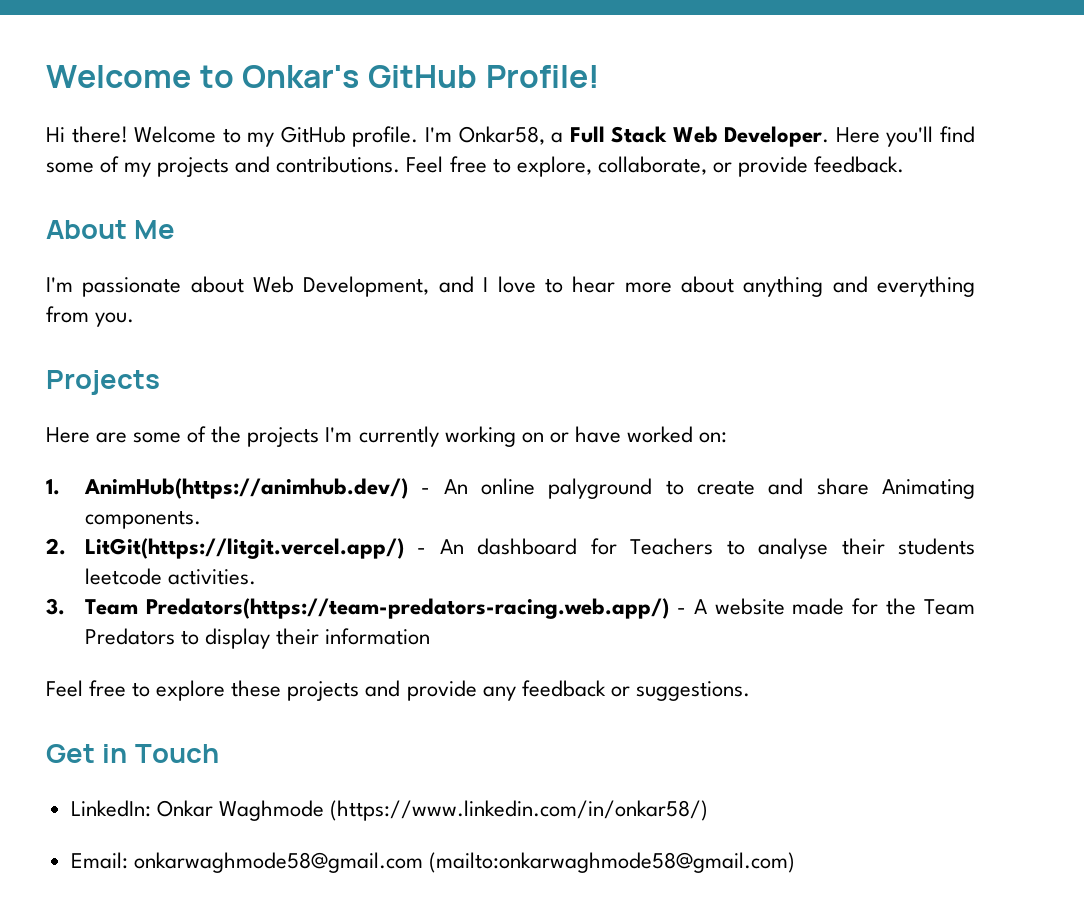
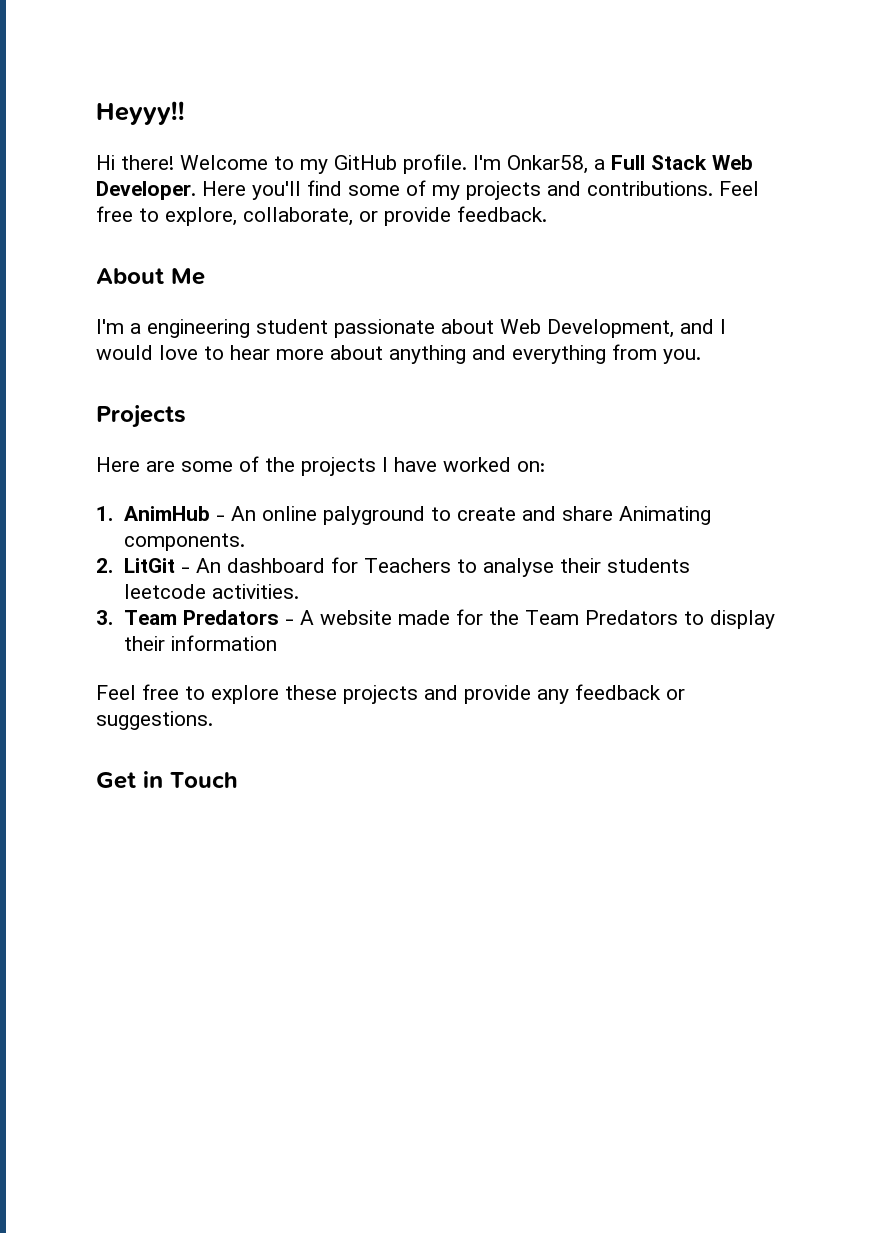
- Welcome to Onkar's GitHub Profile!
+ Heyyy!!
- I'm passionate about Web Development, and I love to hear more about anything and everything from you.
+ I'm a engineering student passionate about Web Development, and I would love to hear more about anything and everything from you.
- Here are some of the projects I'm currently working on or have worked on:
+ Here are some of the projects I have worked on:
- 1. AnimHub(https://animhub.dev/) - An online palyground to create and share Animating components.
+ 1. AnimHub - An online palyground to create and share Animating components.
- 2. LitGit(https://litgit.vercel.app/) - An dashboard for Teachers to analyse their students leetcode activities.
+ 2. LitGit - An dashboard for Teachers to analyse their students leetcode activities.
- 3. Team Predators(https://team-predators-racing.web.app/) - A website made for the Team Predators to display their information
+ 3. Team Predators - A website made for the Team Predators to display their information
- LinkedIn: Onkar Waghmode (https://www.linkedin.com/in/onkar58/)
- Email: onkarwaghmode58@gmail.com (mailto:onkarwaghmode58@gmail.com)

